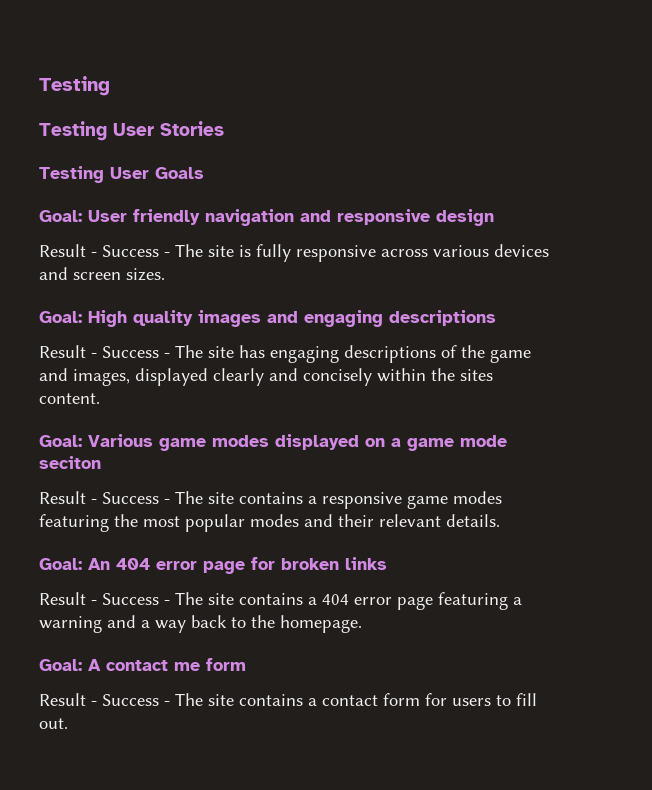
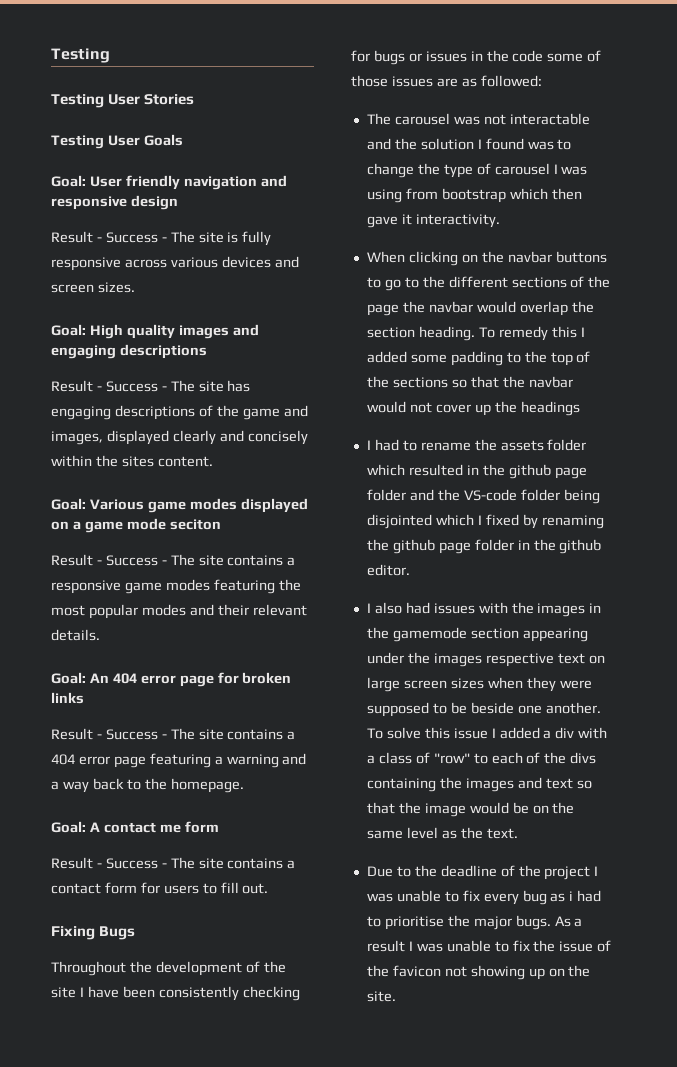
+ Fixing Bugs
+ Throughout the development of the site I have been consistently checking for bugs or issues in the code some of those issues are as followed:
+ The carousel was not interactable and the solution I found was to change the type of carousel I was using from bootstrap which then gave it interactivity.
+ When clicking on the navbar buttons to go to the different sections of the page the navbar would overlap the section heading. To remedy this I added some padding to the top of the sections so that the navbar would not cover up the headings
+ I had to rename the assets folder which resulted in the github page folder and the VS-code folder being disjointed which I fixed by renaming the github page folder in the github editor.
+ I also had issues with the images in the gamemode section appearing under the images respective text on large screen sizes when they were supposed to be beside one another. To solve this issue I added a div with a class of "row" to each of the divs containing the images and text so that the image would be on the same level as the text.
+ Due to the deadline of the project I was unable to fix every bug as i had to prioritise the major bugs. As a result I was unable to fix the issue of the favicon not showing up on the site.

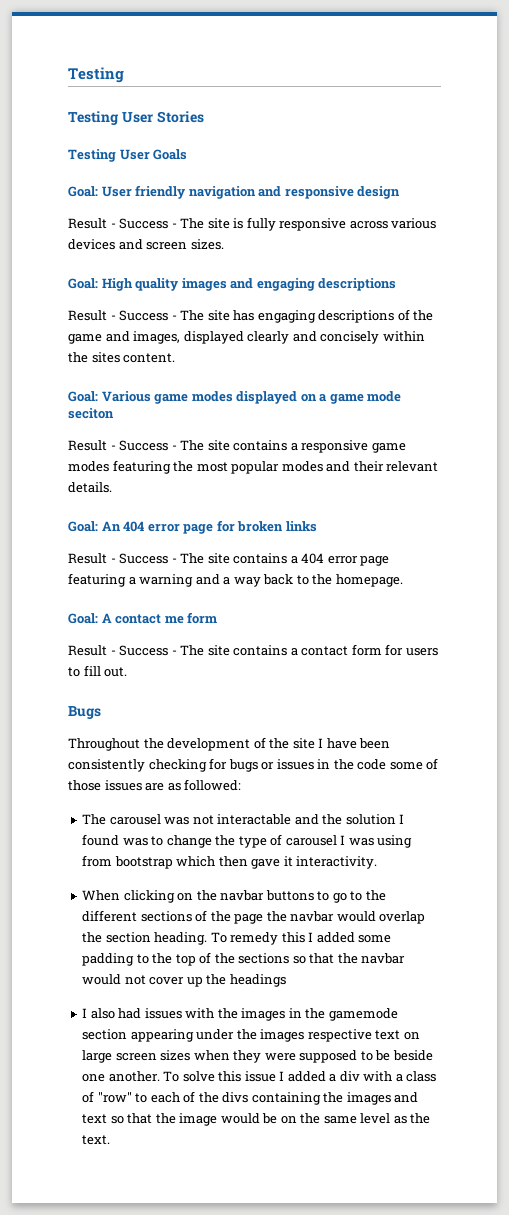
- Fixing Bugs
+ Bugs
- I had to rename the assets folder which resulted in the github page folder and the VS-code folder being disjointed which I fixed by renaming the github page folder in the github editor.
- Due to the deadline of the project I was unable to fix every bug as i had to prioritise the major bugs. As a result I was unable to fix the issue of the favicon not showing up on the site.

